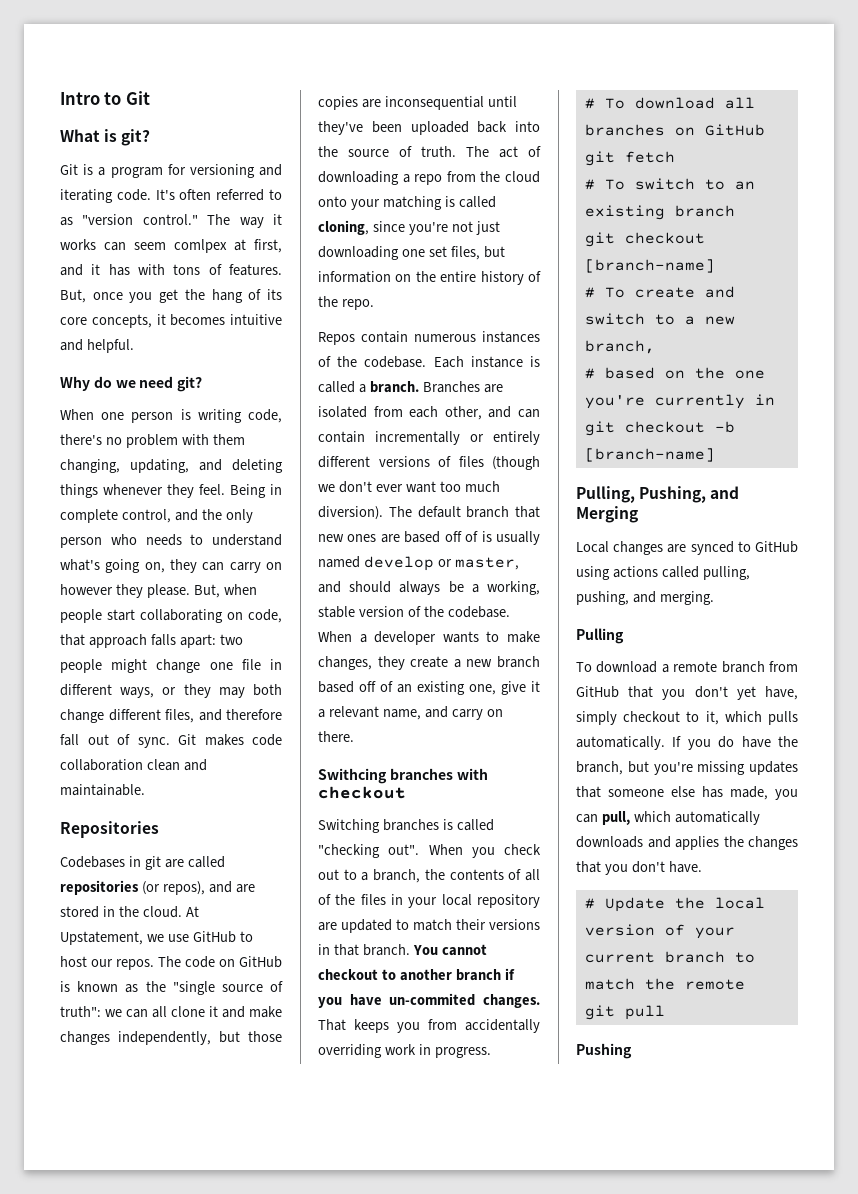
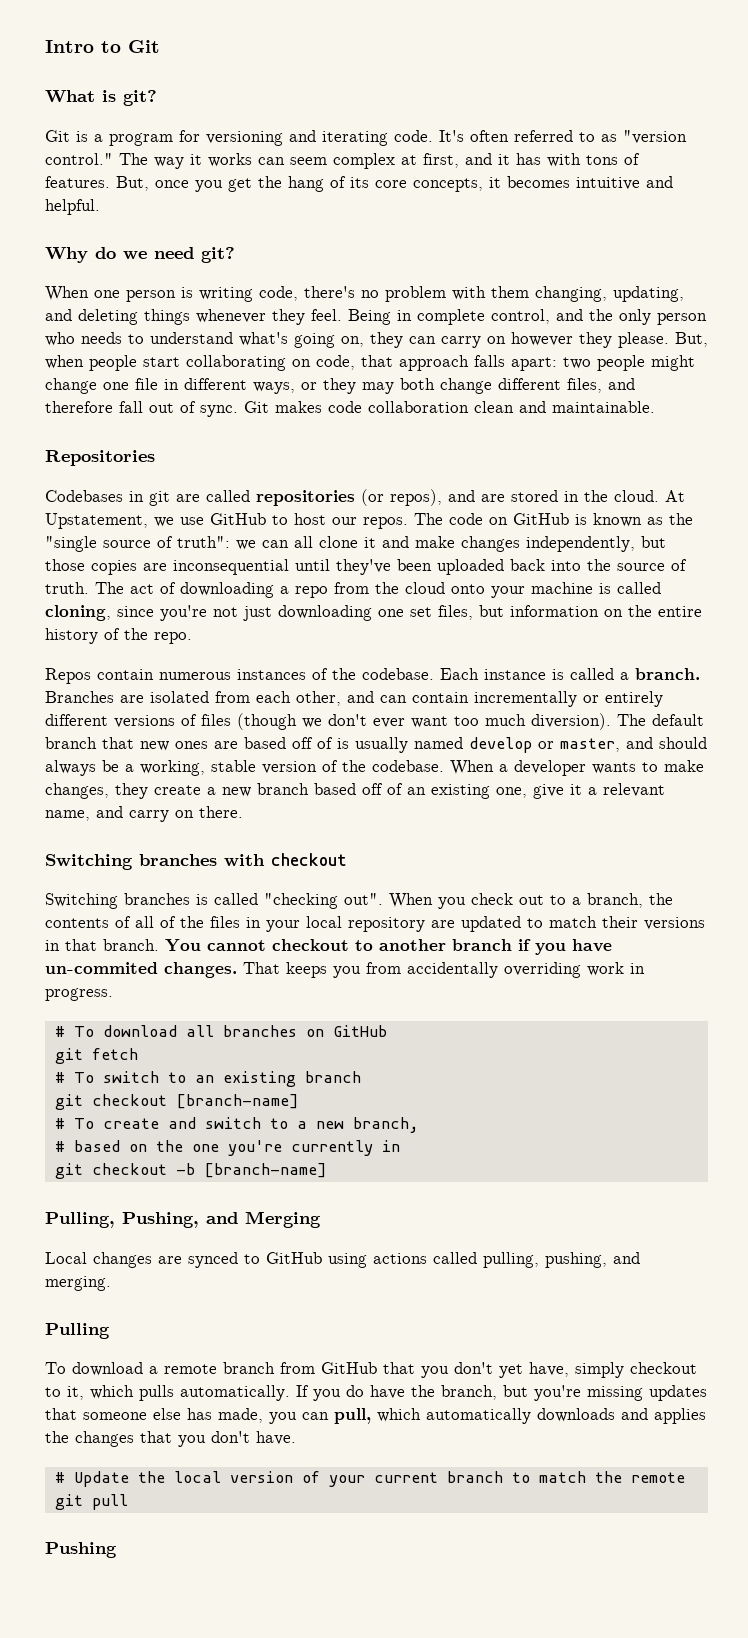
- The way it works can seem comlpex at first, and it has with tons of features.
+ The way it works can seem complex at first, and it has with tons of features.
- The act of downloading a repo from the cloud onto your matching is called cloning, since you're not just downloading one set files, but information on the entire history of the repo.
+ The act of downloading a repo from the cloud onto your machine is called cloning, since you're not just downloading one set files, but information on the entire history of the repo.
- Swithcing branches with checkout
+ Switching branches with checkout

